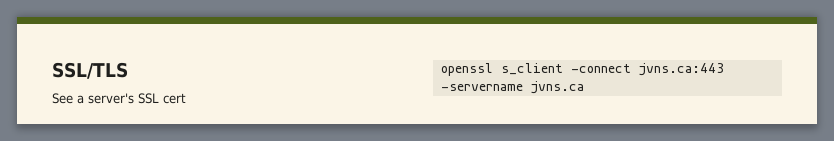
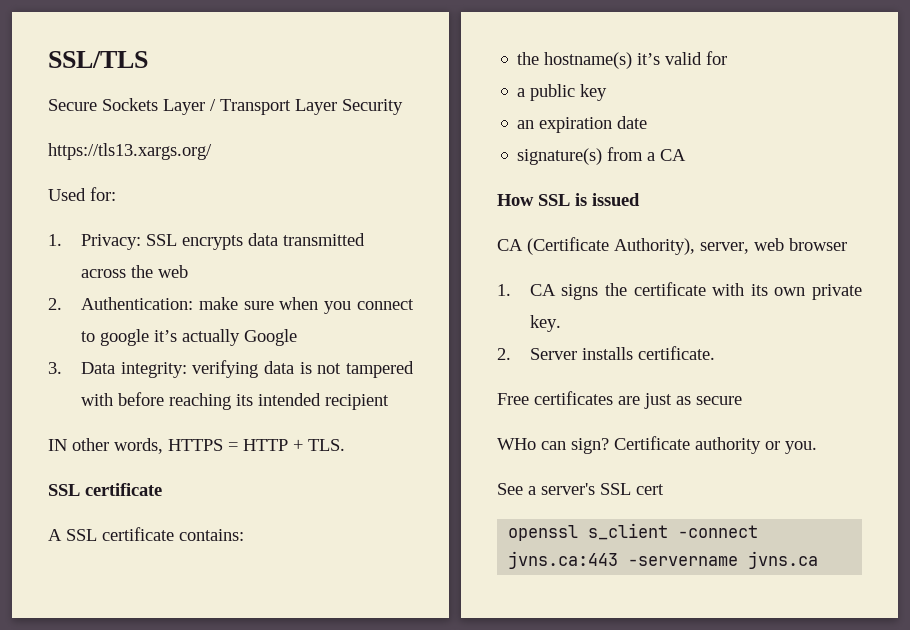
+ Secure Sockets Layer / Transport Layer Security
+ https://tls13.xargs.org/
+ Used for:
+ 1. Privacy: SSL encrypts data transmitted across the web
+ 2. Authentication: make sure when you connect to google it’s actually Google
+ 3. Data integrity: verifying data is not tampered with before reaching its intended recipient
+ IN other words, HTTPS = HTTP + TLS.
+ SSL certificate
+ A SSL certificate contains:
+ the hostname(s) it’s valid for
+ a public key
+ an expiration date
+ signature(s) from a CA
+ How SSL is issued
+ CA (Certificate Authority), server, web browser
+ 1. CA signs the certificate with its own private key.
+ 2. Server installs certificate.
+ Free certificates are just as secure
+ WHo can sign? Certificate authority or you.

